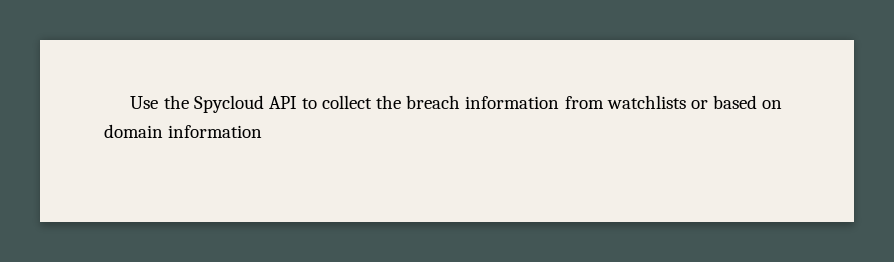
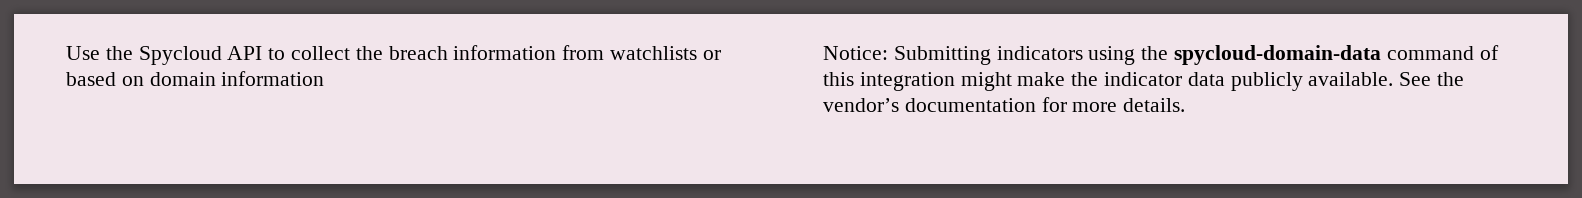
+ Notice: Submitting indicators using the spycloud-domain-data command of this integration might make the indicator data publicly available. See the vendor’s documentation for more details.

